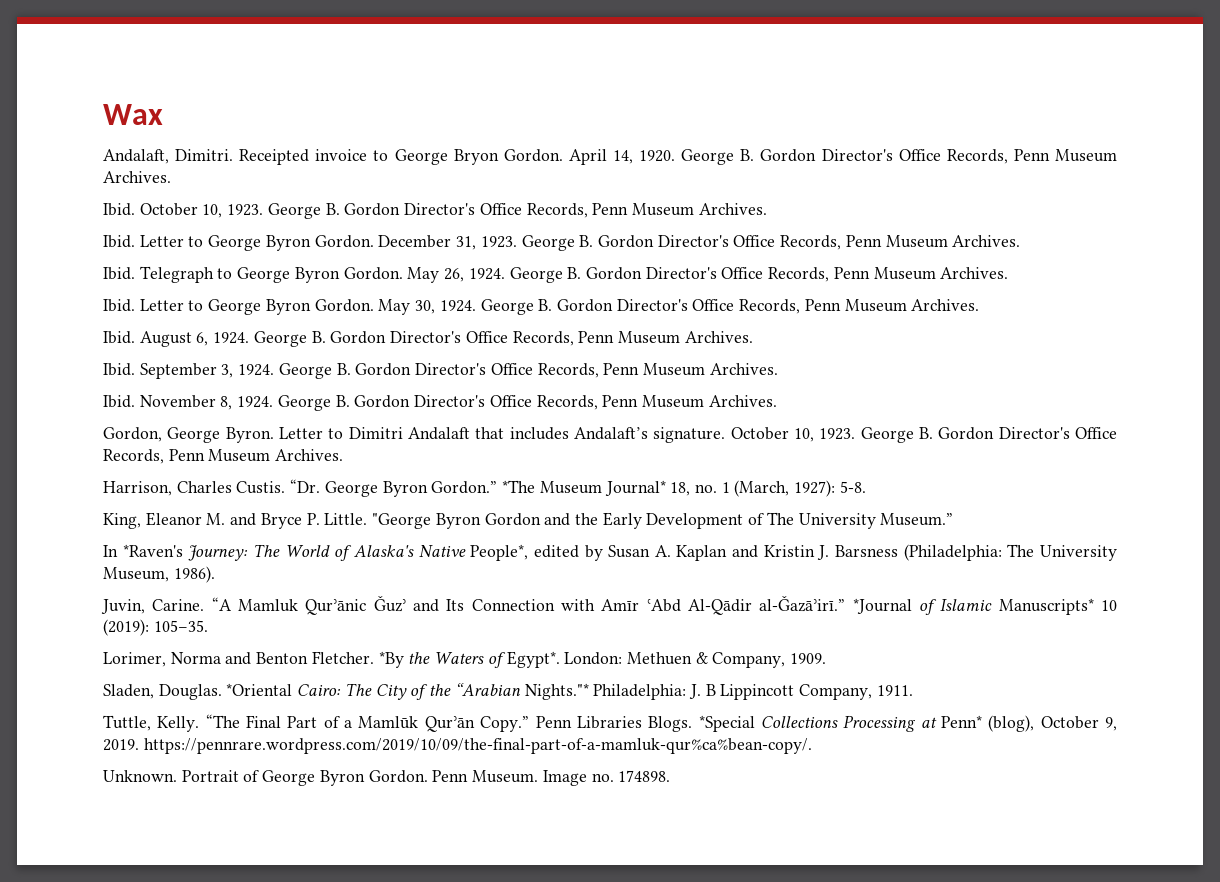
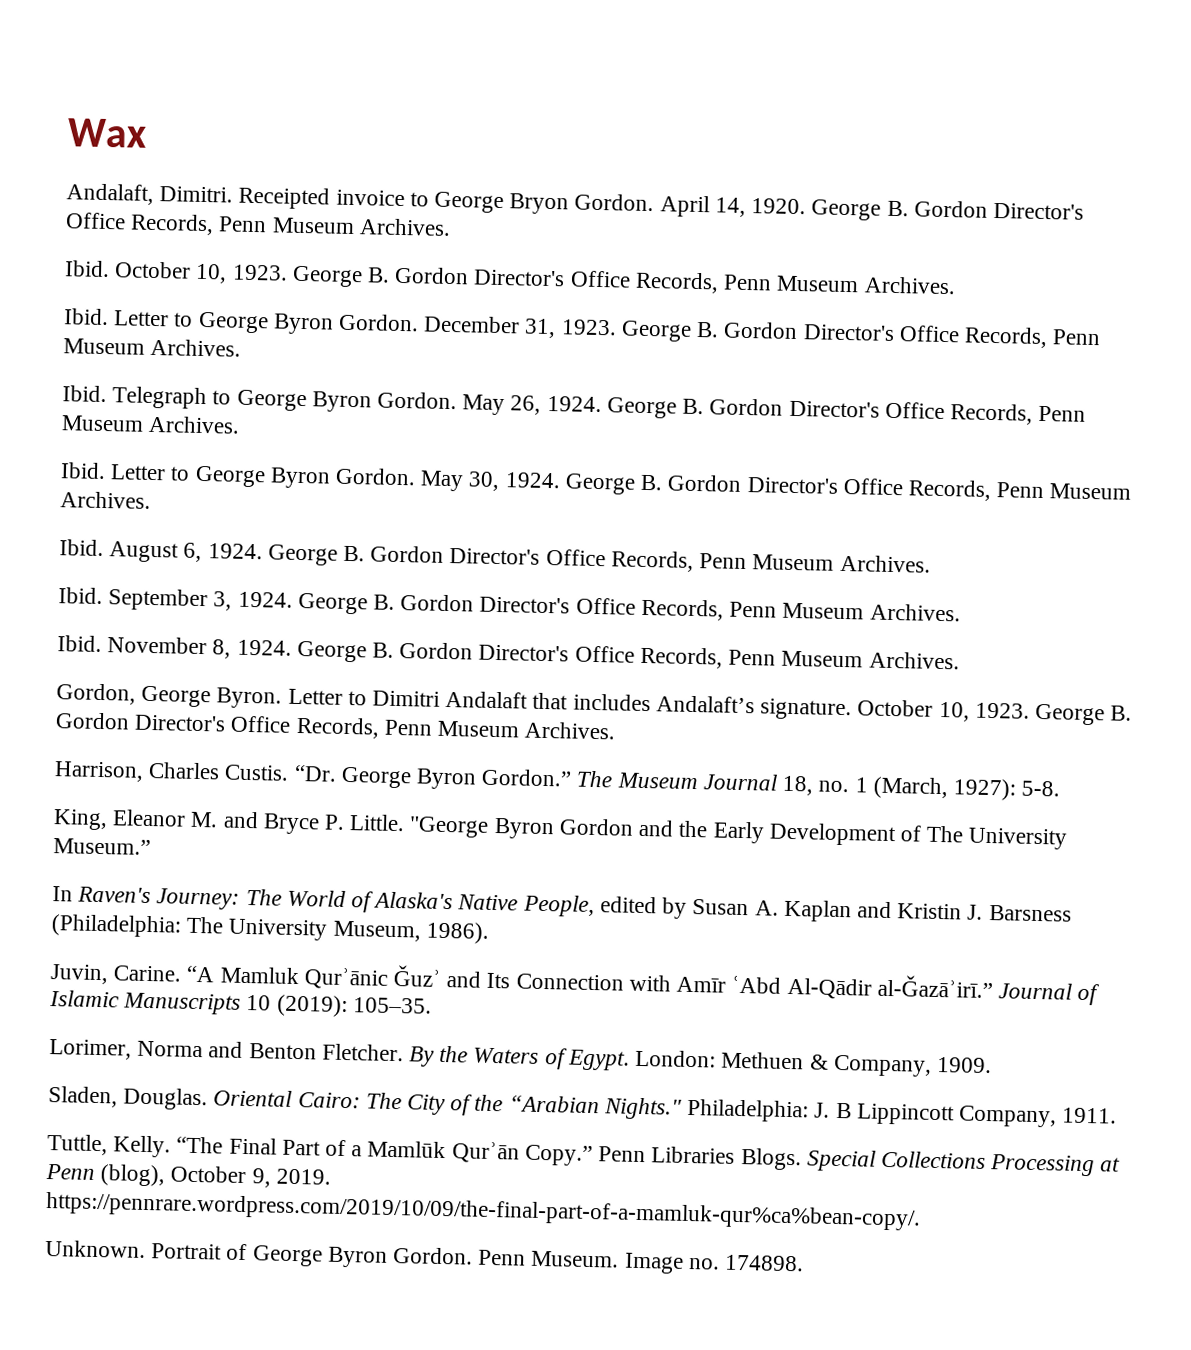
- *The Museum Journal* 18, no. 1 (March, 1927): 5-8.
+ The Museum Journal 18, no. 1 (March, 1927): 5-8.
- In *Raven's Journey: The World of Alaska's Native People*, edited by Susan A. Kaplan and Kristin J. Barsness (Philadelphia: The University Museum, 1986).
+ In Raven's Journey: The World of Alaska's Native People, edited by Susan A. Kaplan and Kristin J. Barsness (Philadelphia: The University Museum, 1986).
- *Journal of Islamic Manuscripts* 10 (2019): 105–35.
+ Journal of Islamic Manuscripts 10 (2019): 105–35.
- *By the Waters of Egypt*.
+ By the Waters of Egypt.
- *Oriental Cairo: The City of the “Arabian Nights."* Philadelphia: J. B Lippincott Company, 1911.
+ Oriental Cairo: The City of the “Arabian Nights." Philadelphia: J. B Lippincott Company, 1911.
- *Special Collections Processing at Penn* (blog), October 9, 2019. https://pennrare.wordpress.com/2019/10/09/the-final-part-of-a-mamluk-qur%ca%bean-copy/.
+ Special Collections Processing at Penn (blog), October 9, 2019. https://pennrare.wordpress.com/2019/10/09/the-final-part-of-a-mamluk-qur%ca%bean-copy/.

